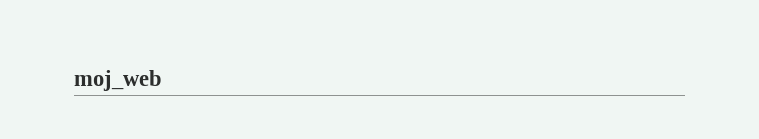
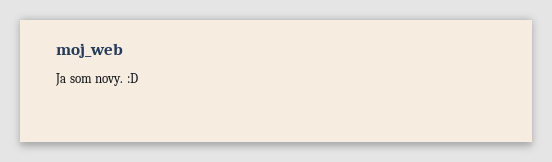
+ Ja som novy. :D

